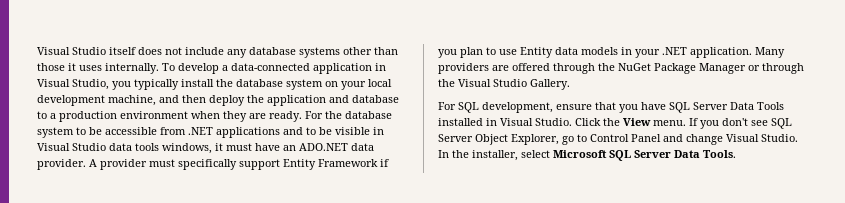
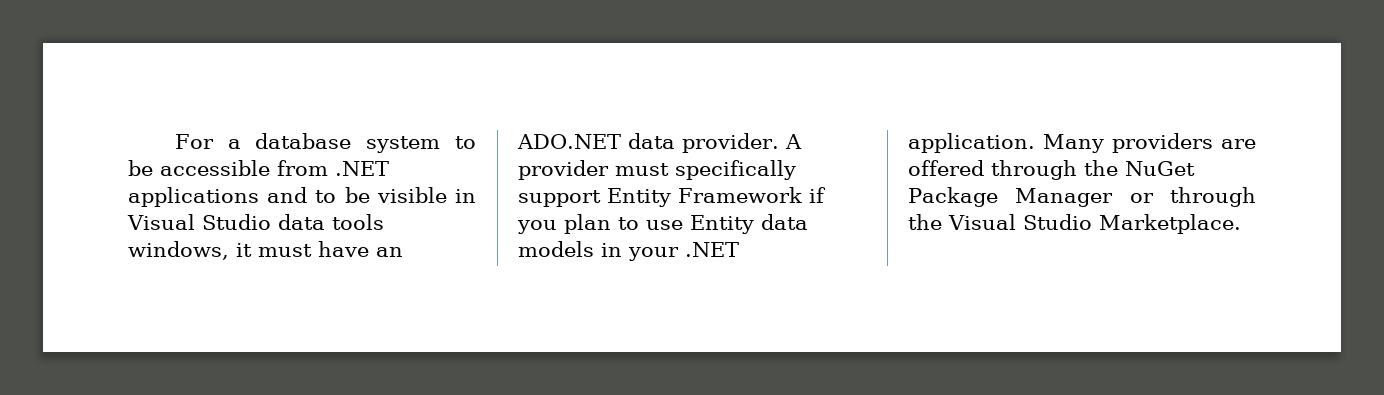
- Visual Studio itself does not include any database systems other than those it uses internally. To develop a data-connected application in Visual Studio, you typically install the database system on your local development machine, and then deploy the application and database to a production environment when they are ready. For the database system to be accessible from .NET applications and to be visible in Visual Studio data tools windows, it must have an ADO.NET data provider.
+ For a database system to be accessible from .NET applications and to be visible in Visual Studio data tools windows, it must have an ADO.NET data provider.
- Many providers are offered through the NuGet Package Manager or through the Visual Studio Gallery.
- For SQL development, ensure that you have SQL Server Data Tools installed in Visual Studio. Click the View menu. If you don't see SQL Server Object Explorer, go to Control Panel and change Visual Studio. In the installer, select Microsoft SQL Server Data Tools.
+ Many providers are offered through the NuGet Package Manager or through the Visual Studio Marketplace.

